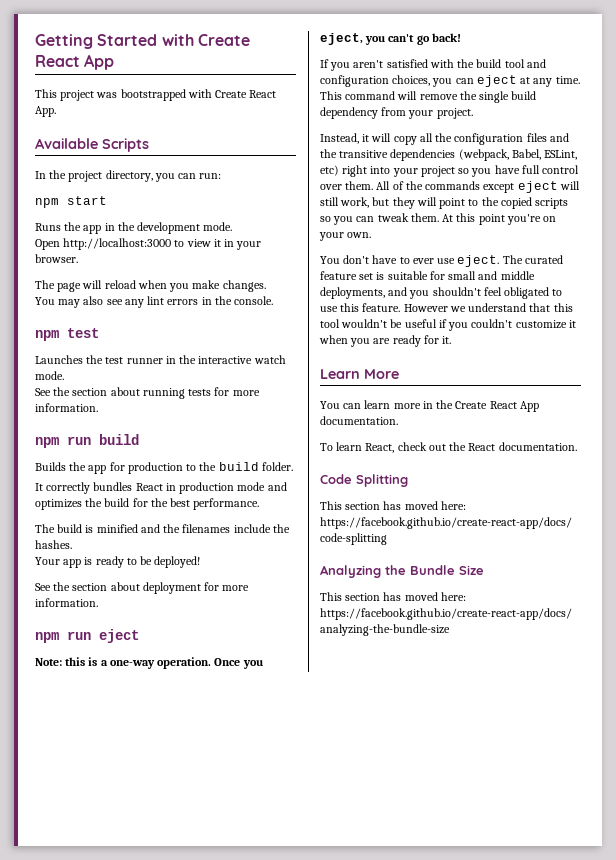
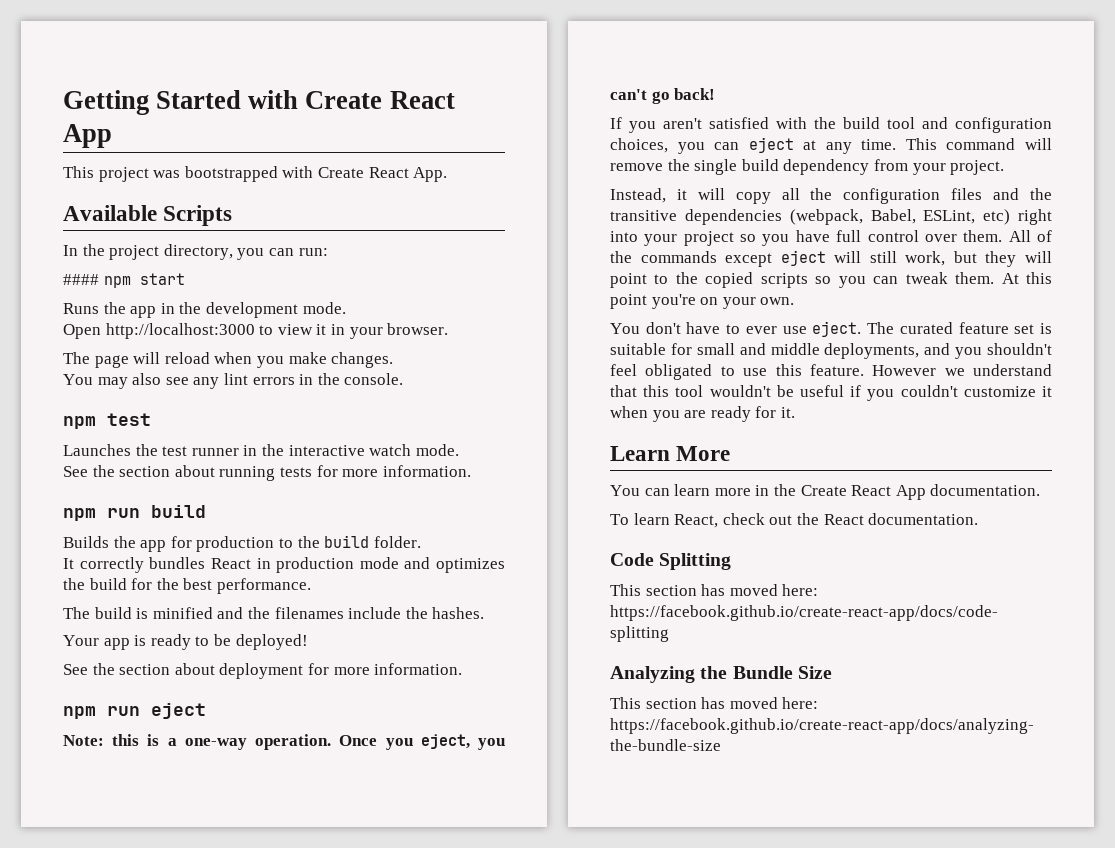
- npm start
+ #### npm start

